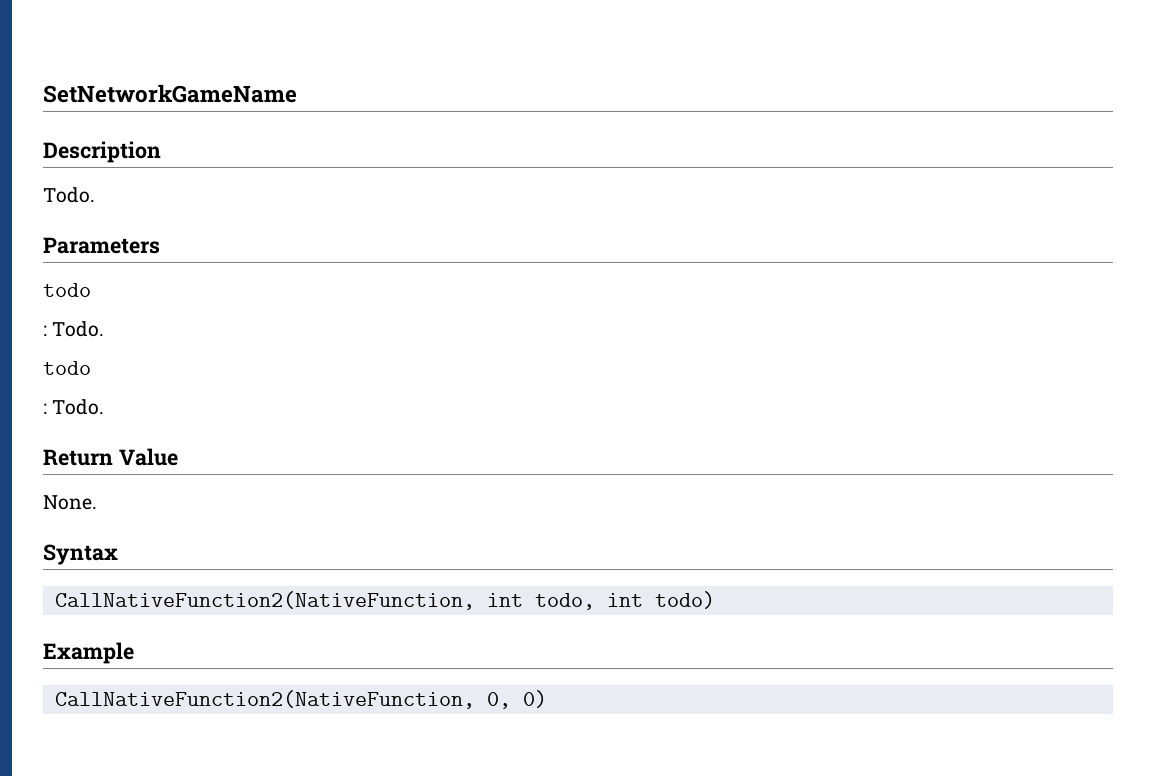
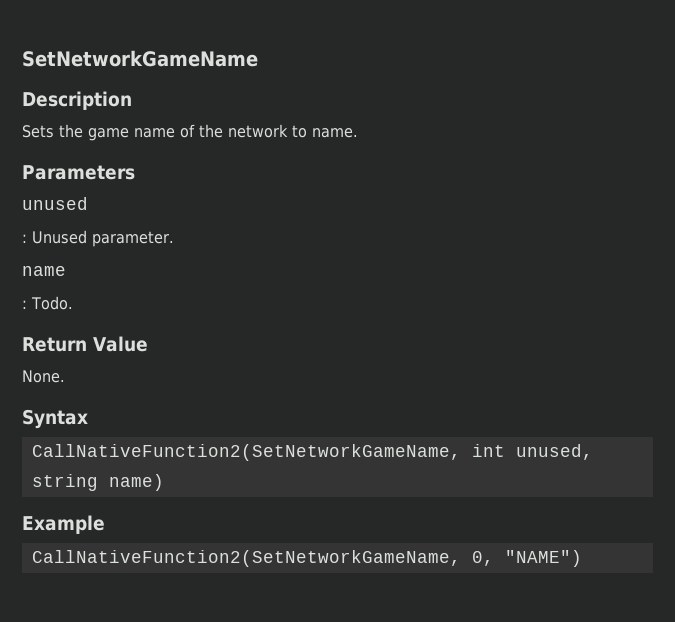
  Description
- Todo.
+ Sets the game name of the network to name.
  Parameters
- todo
- : Todo.
- todo
+ unused
+ : Unused parameter.
+ name
- CallNativeFunction2(NativeFunction, int todo, int todo)
+ CallNativeFunction2(SetNetworkGameName, int unused, string name)
  Example
- CallNativeFunction2(NativeFunction, 0, 0)
+ CallNativeFunction2(SetNetworkGameName, 0, "NAME")

